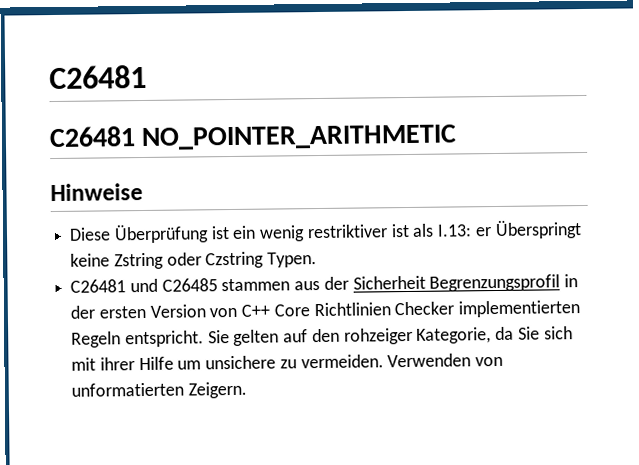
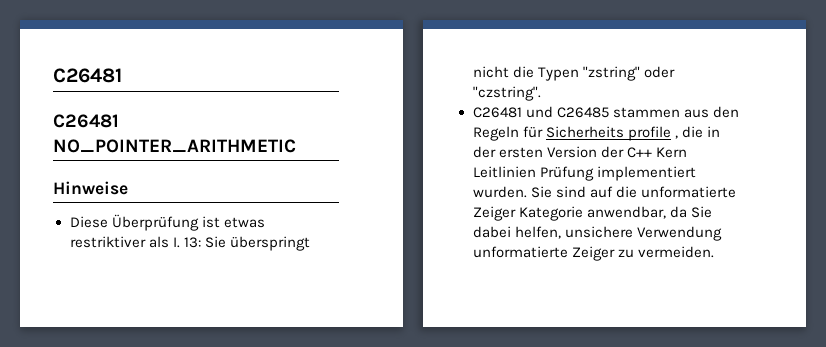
- Diese Überprüfung ist ein wenig restriktiver ist als I.13: er Überspringt keine Zstring oder Czstring Typen.
+ Diese Überprüfung ist etwas restriktiver als I. 13: Sie überspringt nicht die Typen "zstring" oder "czstring".
- C26481 und C26485 stammen aus der Sicherheit Begrenzungsprofil in der ersten Version von C++ Core Richtlinien Checker implementierten Regeln entspricht. Sie gelten auf den rohzeiger Kategorie, da Sie sich mit ihrer Hilfe um unsichere zu vermeiden. Verwenden von unformatierten Zeigern.
+ C26481 und C26485 stammen aus den Regeln für Sicherheits profile , die in der ersten Version der C++ Kern Leitlinien Prüfung implementiert wurden. Sie sind auf die unformatierte Zeiger Kategorie anwendbar, da Sie dabei helfen, unsichere Verwendung unformatierte Zeiger zu vermeiden.

